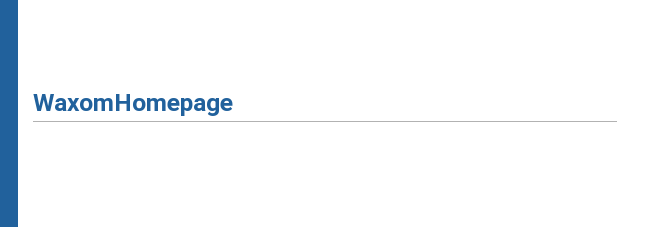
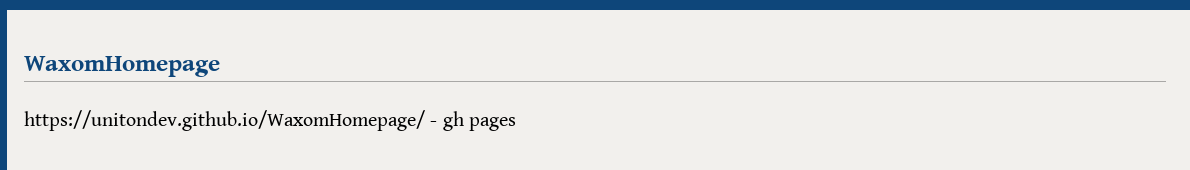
+ https://unitondev.github.io/WaxomHomepage/ - gh pages

